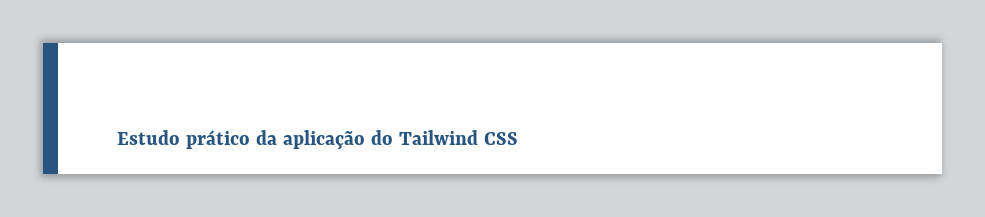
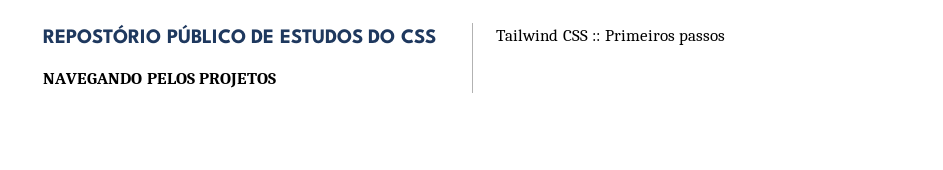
- Estudo prático da aplicação do Tailwind CSS
+ REPOSTÓRIO PÚBLICO DE ESTUDOS DO CSS
+ NAVEGANDO PELOS PROJETOS
+ Tailwind CSS :: Primeiros passos

